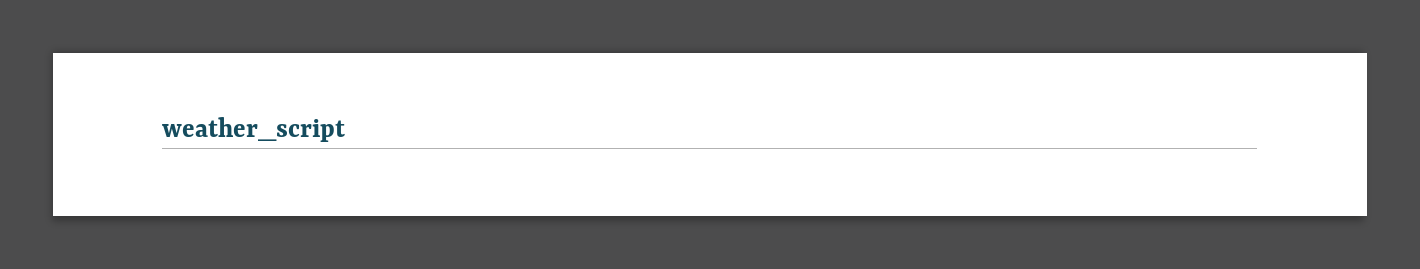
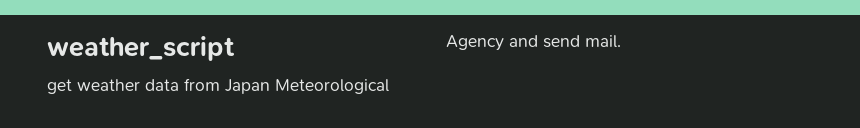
+ get weather data from Japan Meteorological Agency and send mail.

